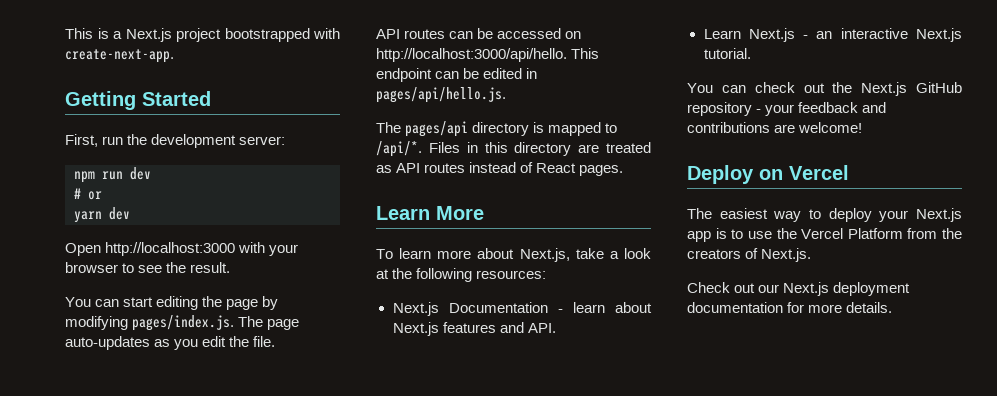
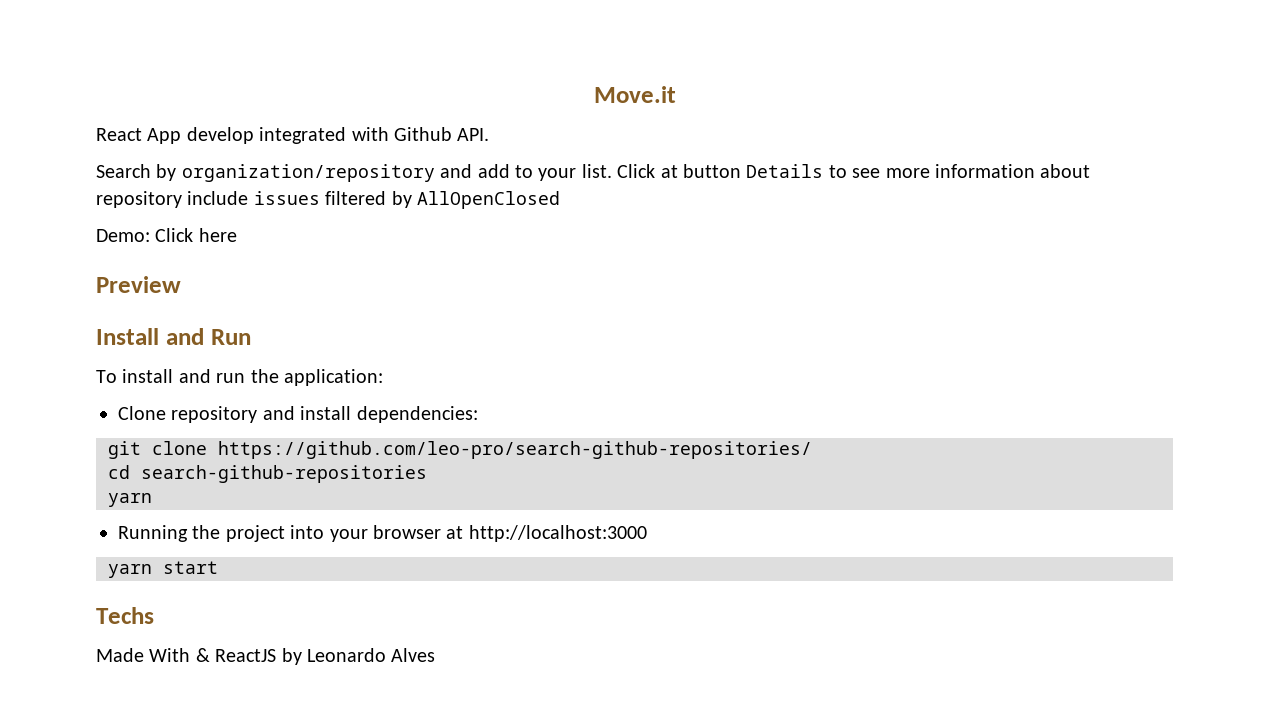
- This is a Next.js project bootstrapped with create-next-app.
- Getting Started
- First, run the development server:
- npm run dev
- # or
- yarn dev
- Open http://localhost:3000 with your browser to see the result.
- You can start editing the page by modifying pages/index.js. The page auto-updates as you edit the file.
- API routes can be accessed on http://localhost:3000/api/hello. This endpoint can be edited in pages/api/hello.js.
- The pages/api directory is mapped to /api/*. Files in this directory are treated as API routes instead of React pages.
- Learn More
- To learn more about Next.js, take a look at the following resources:
- Next.js Documentation - learn about Next.js features and API.
- Learn Next.js - an interactive Next.js tutorial.
- You can check out the Next.js GitHub repository - your feedback and contributions are welcome!
- Deploy on Vercel
- The easiest way to deploy your Next.js app is to use the Vercel Platform from the creators of Next.js.
- Check out our Next.js deployment documentation for more details.
+ Move.it
+ React App develop integrated with Github API.
+ Search by organization/repository and add to your list. Click at button Details to see more information about repository include issues filtered by AllOpenClosed
+ Demo: Click here
+ Preview
+ Install and Run
+ To install and run the application:
+ Clone repository and install dependencies:
+ git clone https://github.com/leo-pro/search-github-repositories/
+ cd search-github-repositories
+ yarn
+ Running the project into your browser at http://localhost:3000
+ yarn start
+ Techs
+ Made With & ReactJS by Leonardo Alves

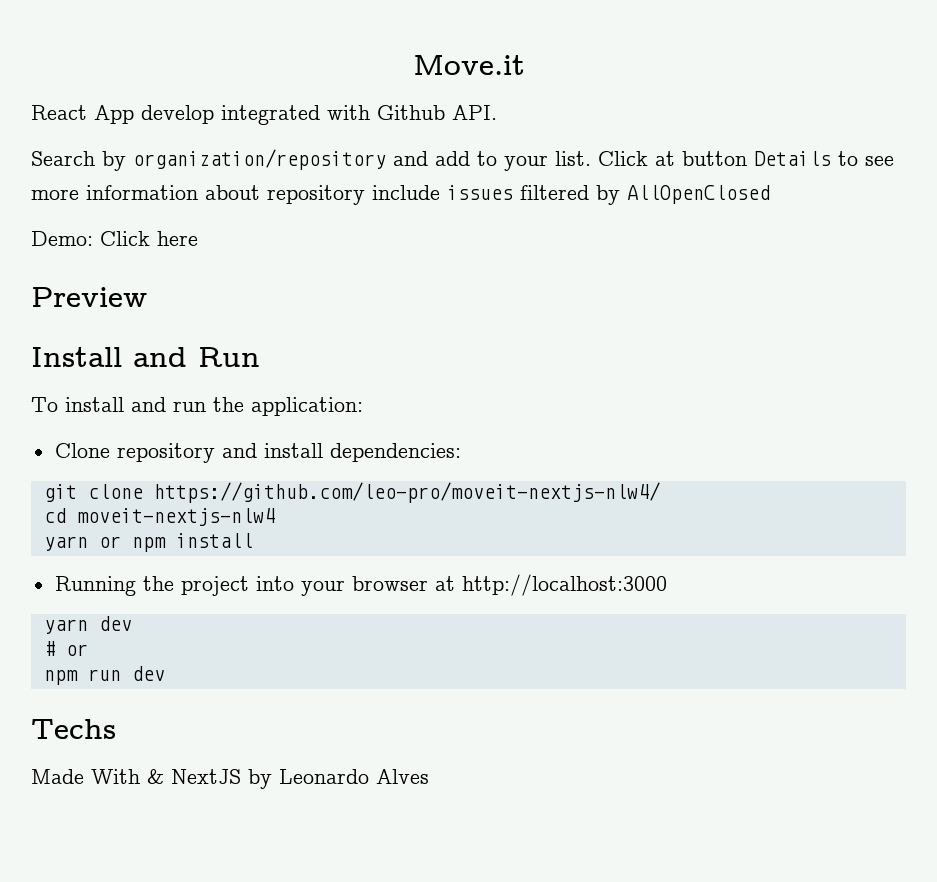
- git clone https://github.com/leo-pro/search-github-repositories/
+ git clone https://github.com/leo-pro/moveit-nextjs-nlw4/
- cd search-github-repositories
- yarn
+ cd moveit-nextjs-nlw4
+ yarn or npm install
- yarn start
+ yarn dev
+ # or
+ npm run dev
- Made With & ReactJS by Leonardo Alves
+ Made With & NextJS by Leonardo Alves

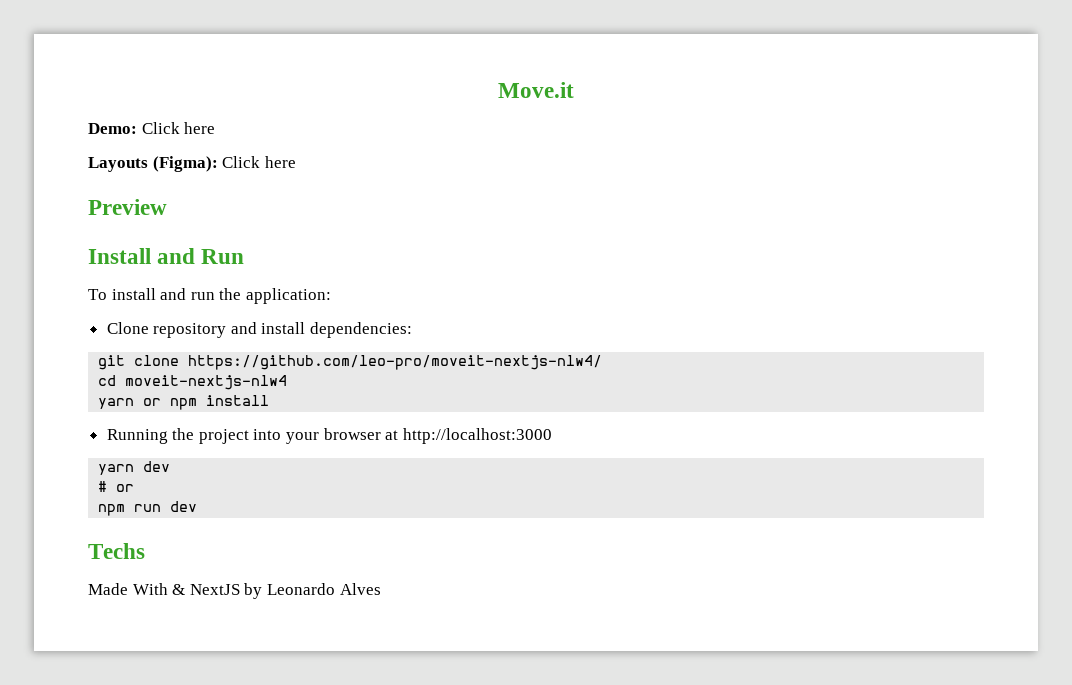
- React App develop integrated with Github API.
- Search by organization/repository and add to your list. Click at button Details to see more information about repository include issues filtered by AllOpenClosed
  Demo: Click here
+ Layouts (Figma): Click here

